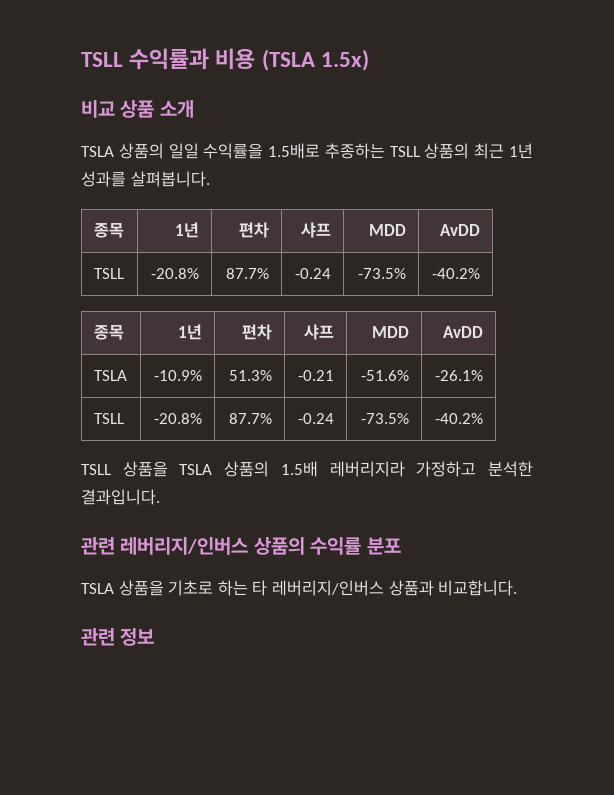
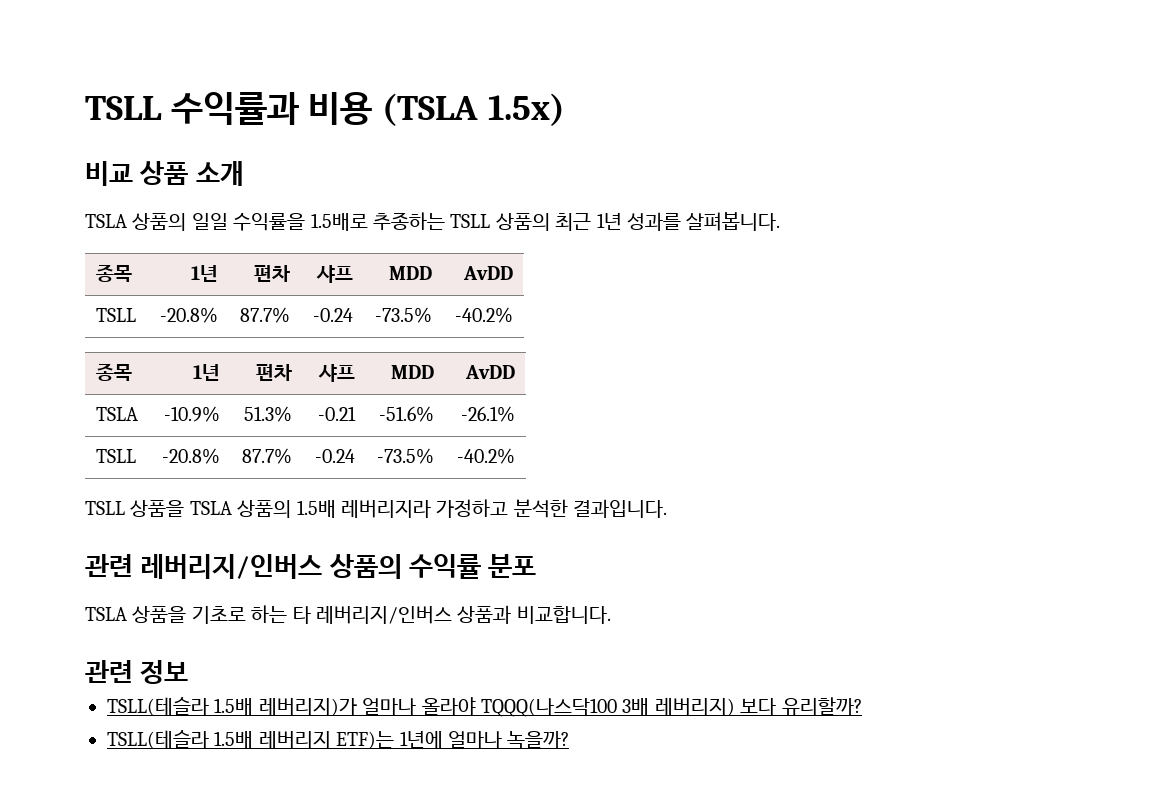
+ TSLL(테슬라 1.5배 레버리지)가 얼마나 올라야 TQQQ(나스닥100 3배 레버리지) 보다 유리할까?
+ TSLL(테슬라 1.5배 레버리지 ETF)는 1년에 얼마나 녹을까?

